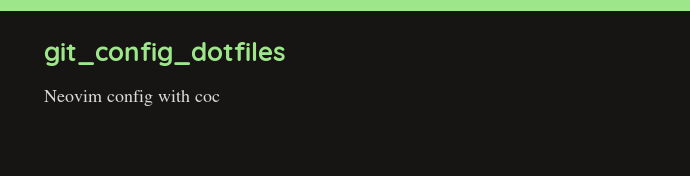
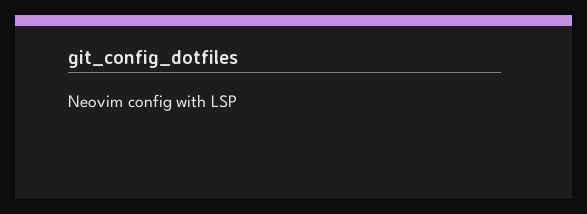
- Neovim config with coc
+ Neovim config with LSP

